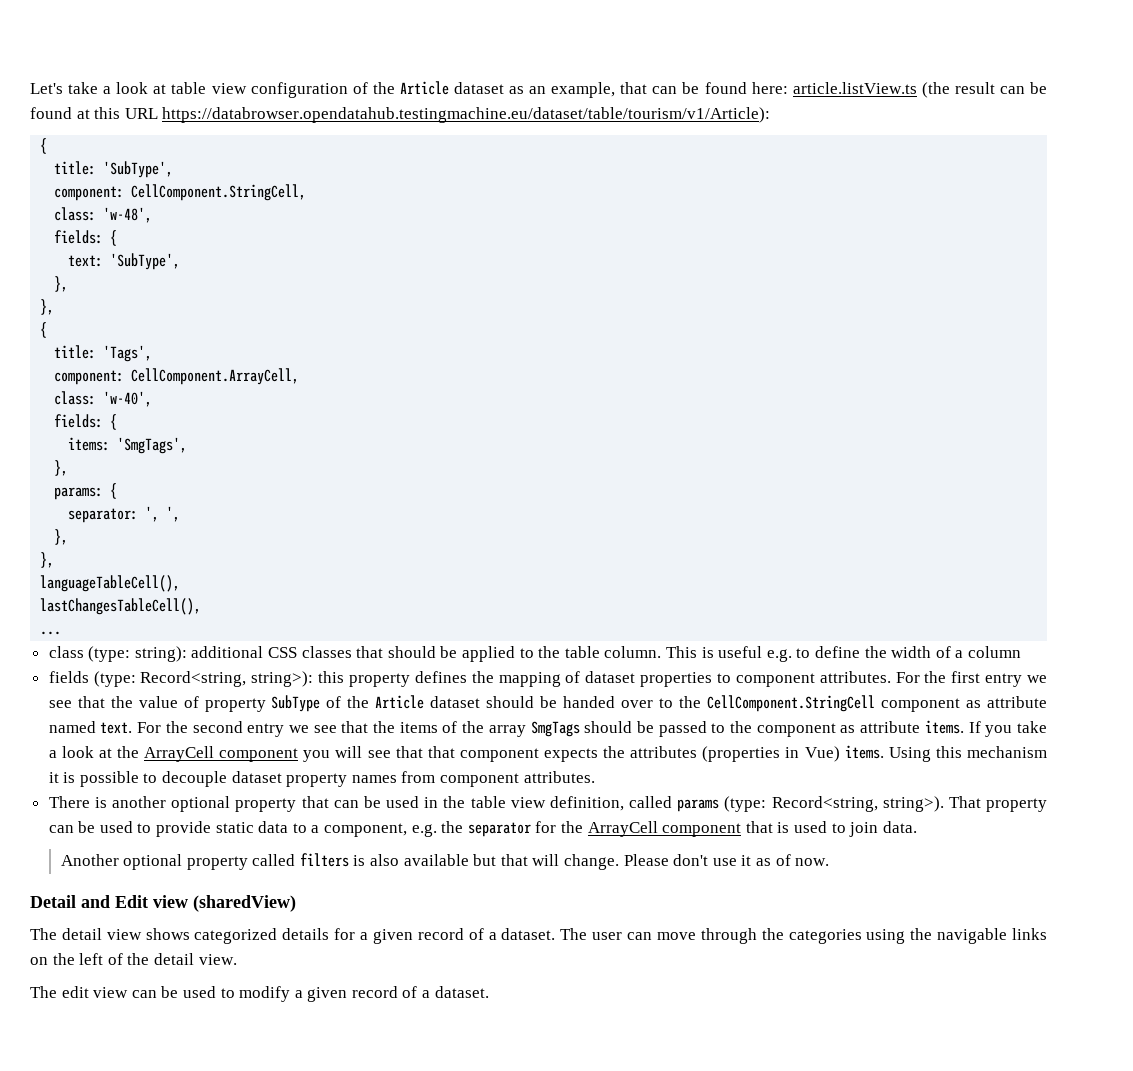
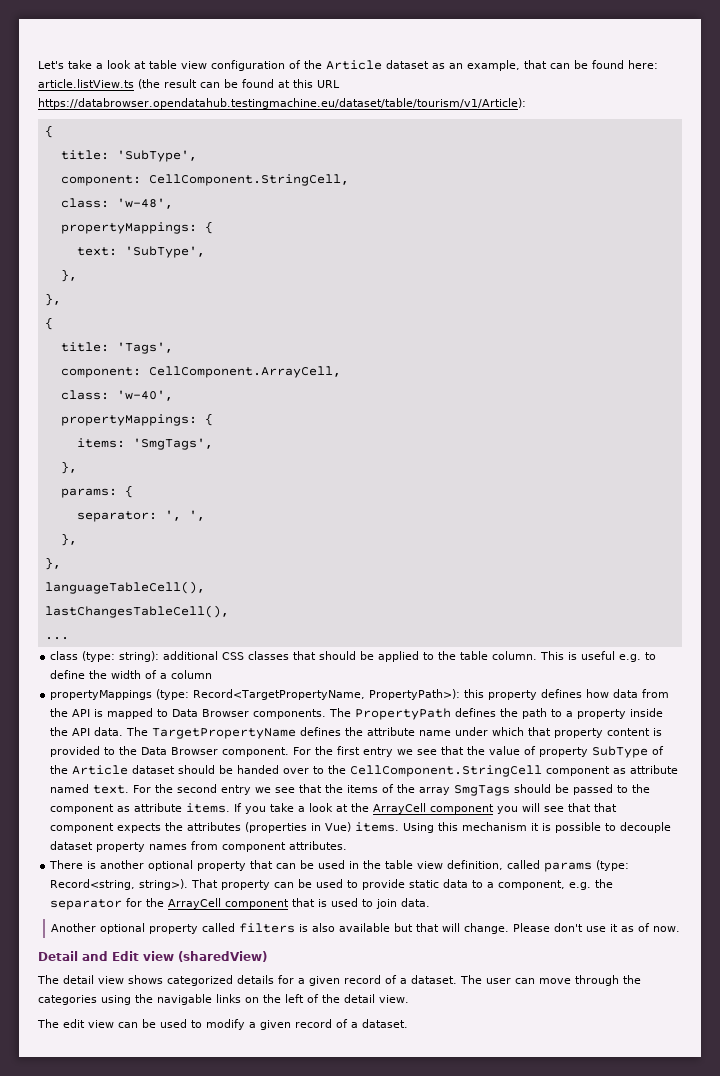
  class: 'w-48',
- fields: {
+ propertyMappings: {
  class: 'w-40',
- fields: {
+ propertyMappings: {
- fields (type: Record<string, string>): this property defines the mapping of dataset properties to component attributes.
+ propertyMappings (type: Record<TargetPropertyName, PropertyPath>): this property defines how data from the API is mapped to Data Browser components. The PropertyPath defines the path to a property inside the API data. The TargetPropertyName defines the attribute name under which that property content is provided to the Data Browser component.

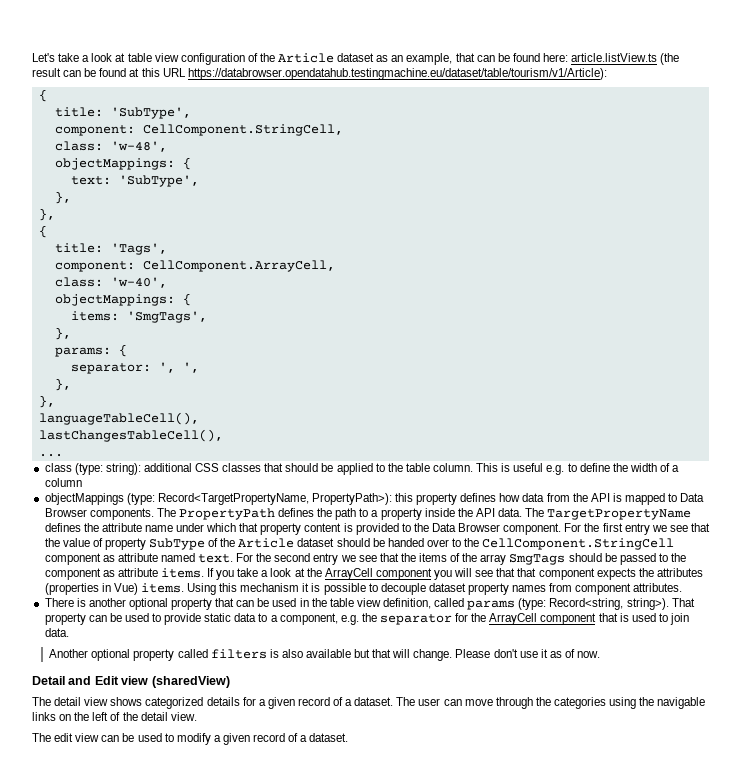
  class: 'w-48',
- propertyMappings: {
+ objectMappings: {
  class: 'w-40',
- propertyMappings: {
+ objectMappings: {
- propertyMappings (type: Record<TargetPropertyName, PropertyPath>): this property defines how data from the API is mapped to Data Browser components.
+ objectMappings (type: Record<TargetPropertyName, PropertyPath>): this property defines how data from the API is mapped to Data Browser components.

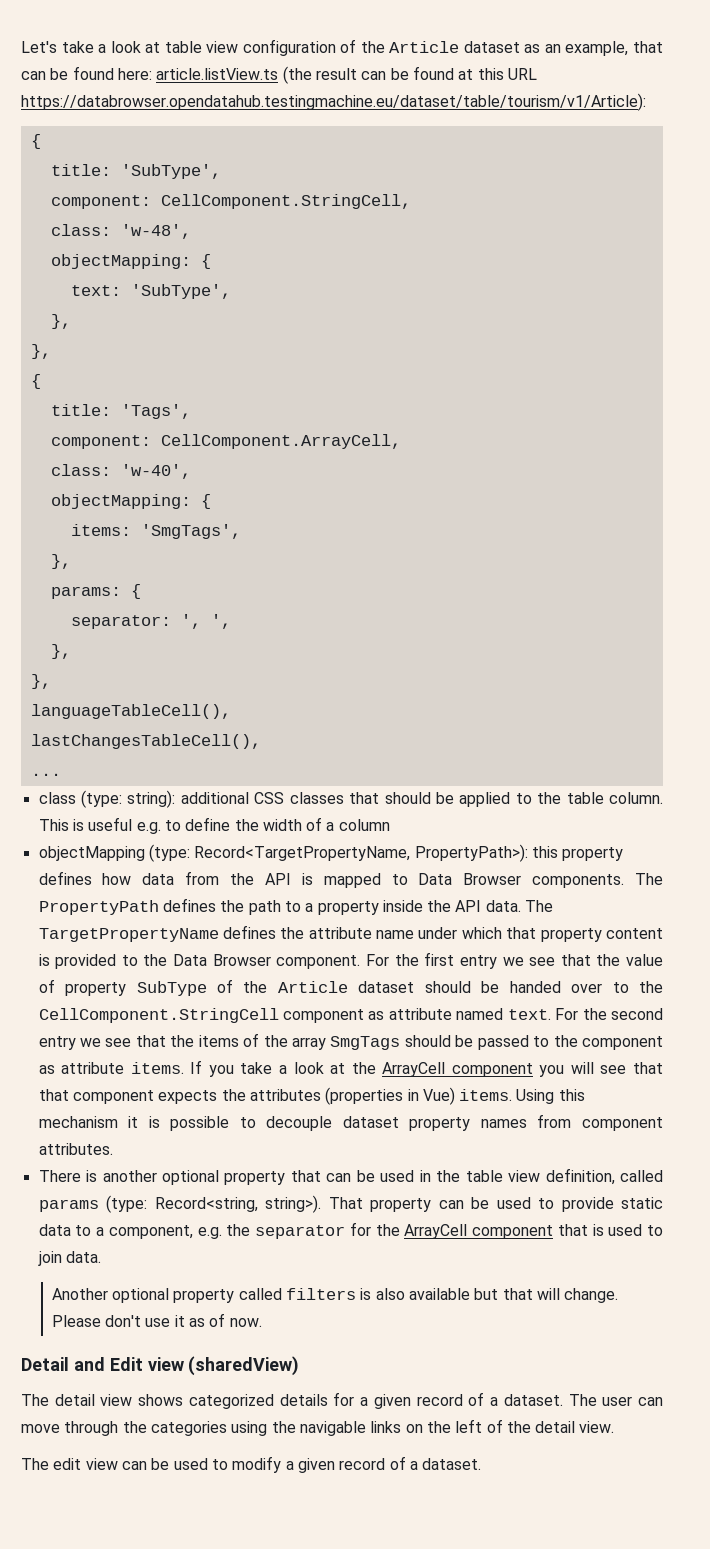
  class: 'w-48',
- objectMappings: {
+ objectMapping: {
  class: 'w-40',
- objectMappings: {
+ objectMapping: {
- objectMappings (type: Record<TargetPropertyName, PropertyPath>): this property defines how data from the API is mapped to Data Browser components.
+ objectMapping (type: Record<TargetPropertyName, PropertyPath>): this property defines how data from the API is mapped to Data Browser components.

